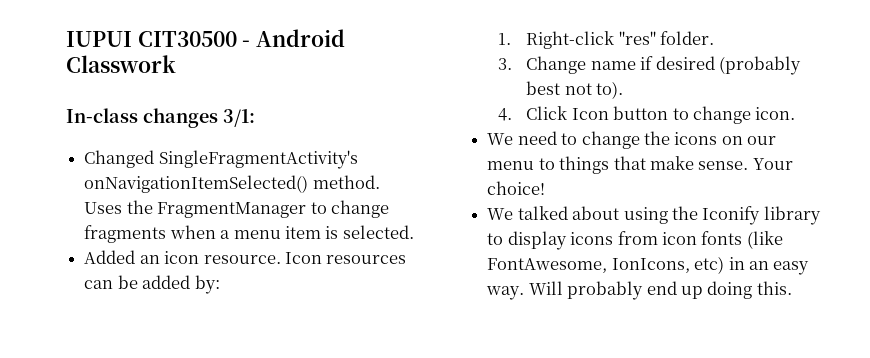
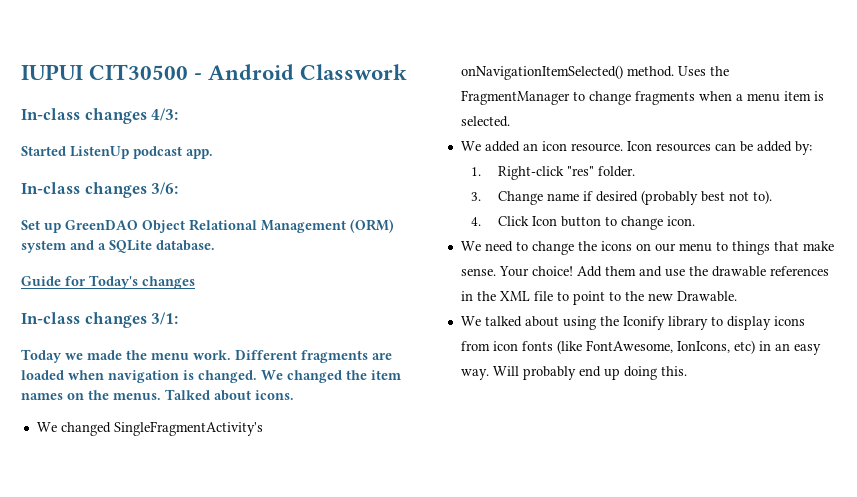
+ In-class changes 4/3:
+ Started ListenUp podcast app.
+ In-class changes 3/6:
+ Set up GreenDAO Object Relational Management (ORM) system and a SQLite database.
+ Guide for Today's changes
  In-class changes 3/1:
- Changed SingleFragmentActivity's onNavigationItemSelected() method.
+ Today we made the menu work. Different fragments are loaded when navigation is changed. We changed the item names on the menus. Talked about icons.
+ We changed SingleFragmentActivity's onNavigationItemSelected() method.
- Added an icon resource.
+ We added an icon resource.
+ Add them and use the drawable references in the XML file to point to the new Drawable.

